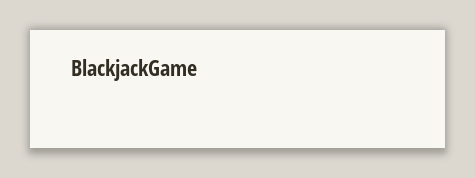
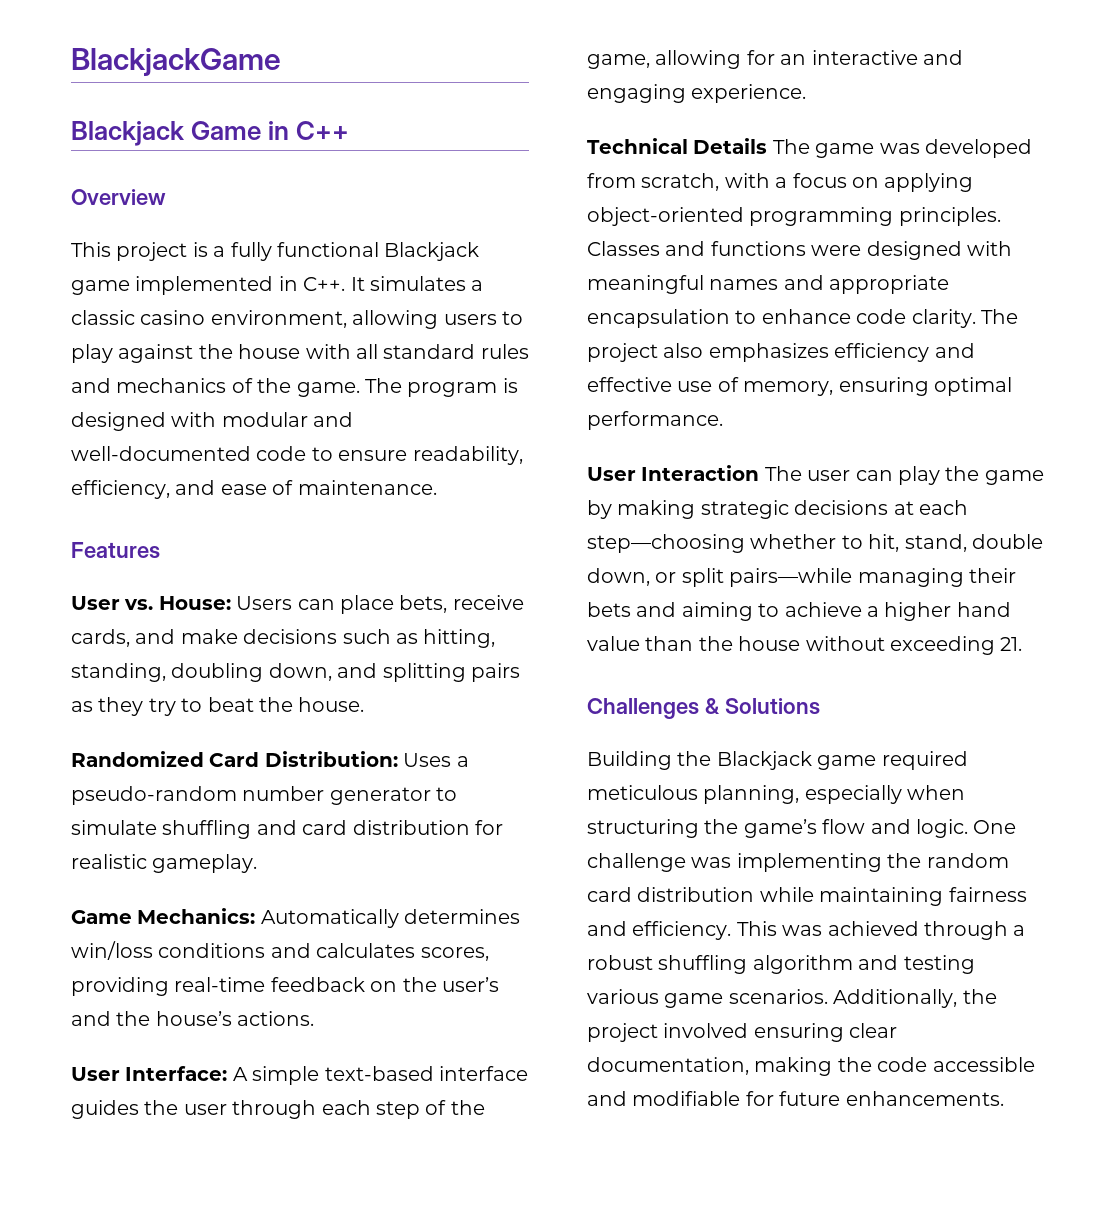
+ Blackjack Game in C++
+ Overview
+ This project is a fully functional Blackjack game implemented in C++. It simulates a classic casino environment, allowing users to play against the house with all standard rules and mechanics of the game. The program is designed with modular and well-documented code to ensure readability, efficiency, and ease of maintenance.
+ Features
+ User vs. House: Users can place bets, receive cards, and make decisions such as hitting, standing, doubling down, and splitting pairs as they try to beat the house.
+ Randomized Card Distribution: Uses a pseudo-random number generator to simulate shuffling and card distribution for realistic gameplay.
+ Game Mechanics: Automatically determines win/loss conditions and calculates scores, providing real-time feedback on the user’s and the house’s actions.
+ User Interface: A simple text-based interface guides the user through each step of the game, allowing for an interactive and engaging experience.
+ Technical Details The game was developed from scratch, with a focus on applying object-oriented programming principles. Classes and functions were designed with meaningful names and appropriate encapsulation to enhance code clarity. The project also emphasizes efficiency and effective use of memory, ensuring optimal performance.
+ User Interaction The user can play the game by making strategic decisions at each step—choosing whether to hit, stand, double down, or split pairs—while managing their bets and aiming to achieve a higher hand value than the house without exceeding 21.
+ Challenges & Solutions
+ Building the Blackjack game required meticulous planning, especially when structuring the game’s flow and logic. One challenge was implementing the random card distribution while maintaining fairness and efficiency. This was achieved through a robust shuffling algorithm and testing various game scenarios. Additionally, the project involved ensuring clear documentation, making the code accessible and modifiable for future enhancements.

